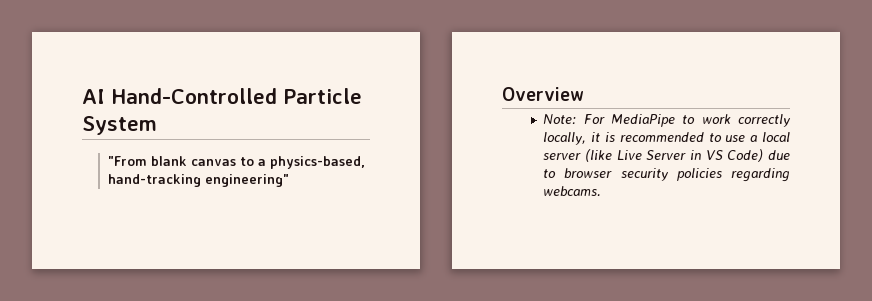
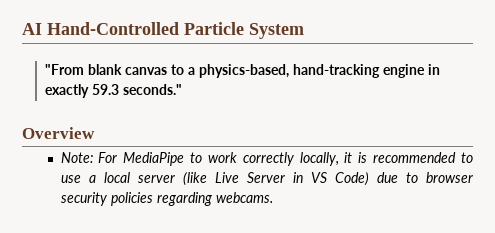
- "From blank canvas to a physics-based, hand-tracking engineering"
+ "From blank canvas to a physics-based, hand-tracking engine in exactly 59.3 seconds."

